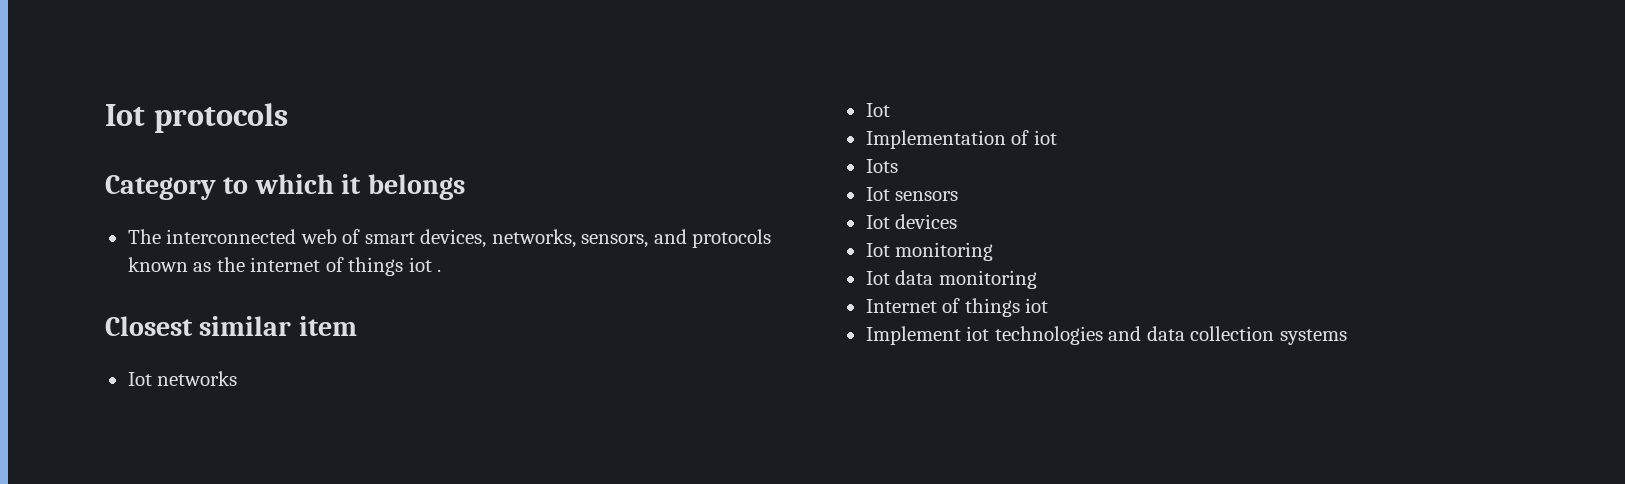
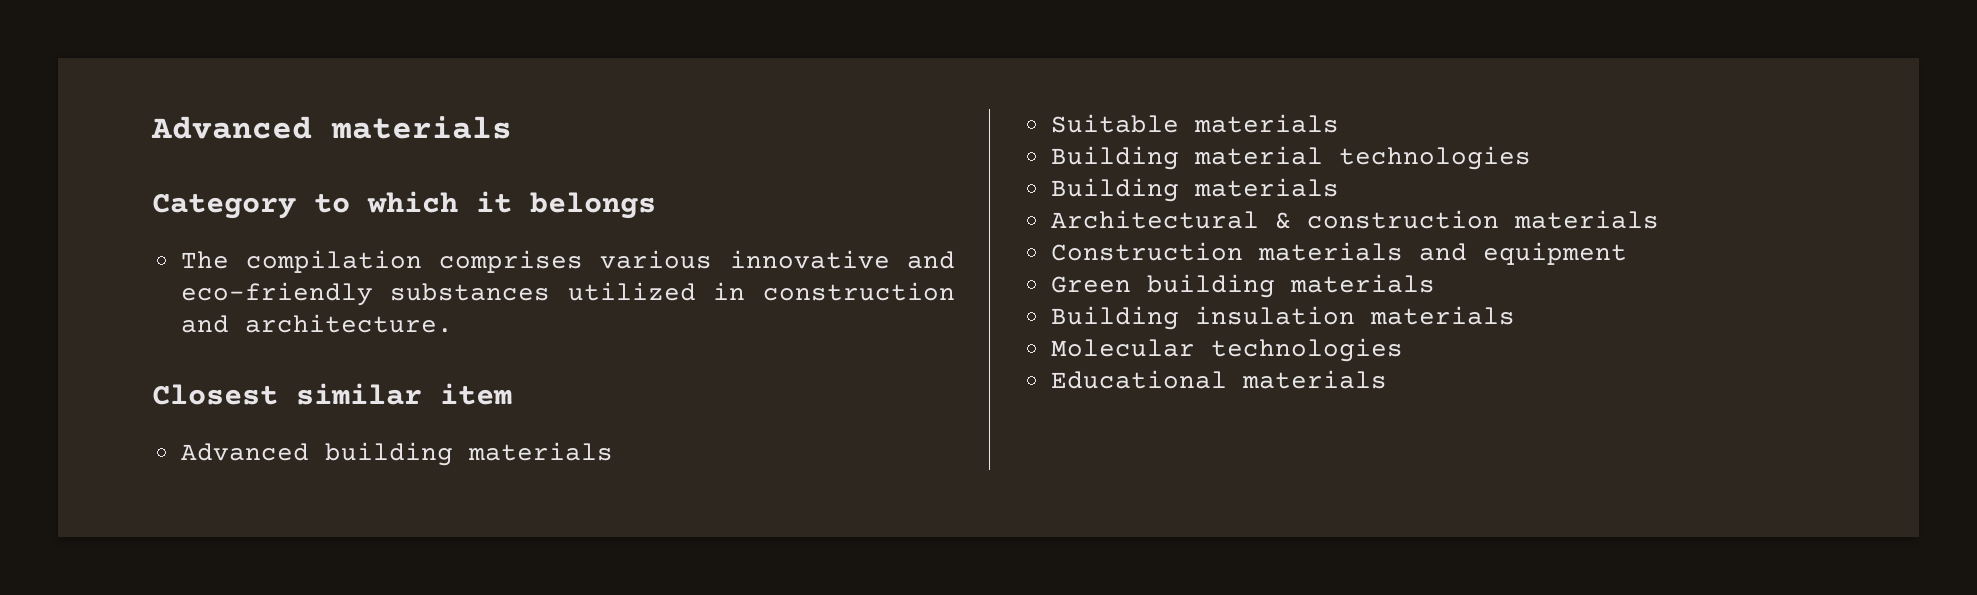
- Iot protocols
+ Advanced materials
- The interconnected web of smart devices, networks, sensors, and protocols known as the internet of things iot .
+ The compilation comprises various innovative and eco-friendly substances utilized in construction and architecture.
  Closest similar item
- Iot networks
- Iot
- Implementation of iot
- Iots
- Iot sensors
- Iot devices
- Iot monitoring
- Iot data monitoring
- Internet of things iot
- Implement iot technologies and data collection systems
+ Advanced building materials
+ Suitable materials
+ Building material technologies
+ Building materials
+ Architectural & construction materials
+ Construction materials and equipment
+ Green building materials
+ Building insulation materials
+ Molecular technologies
+ Educational materials

